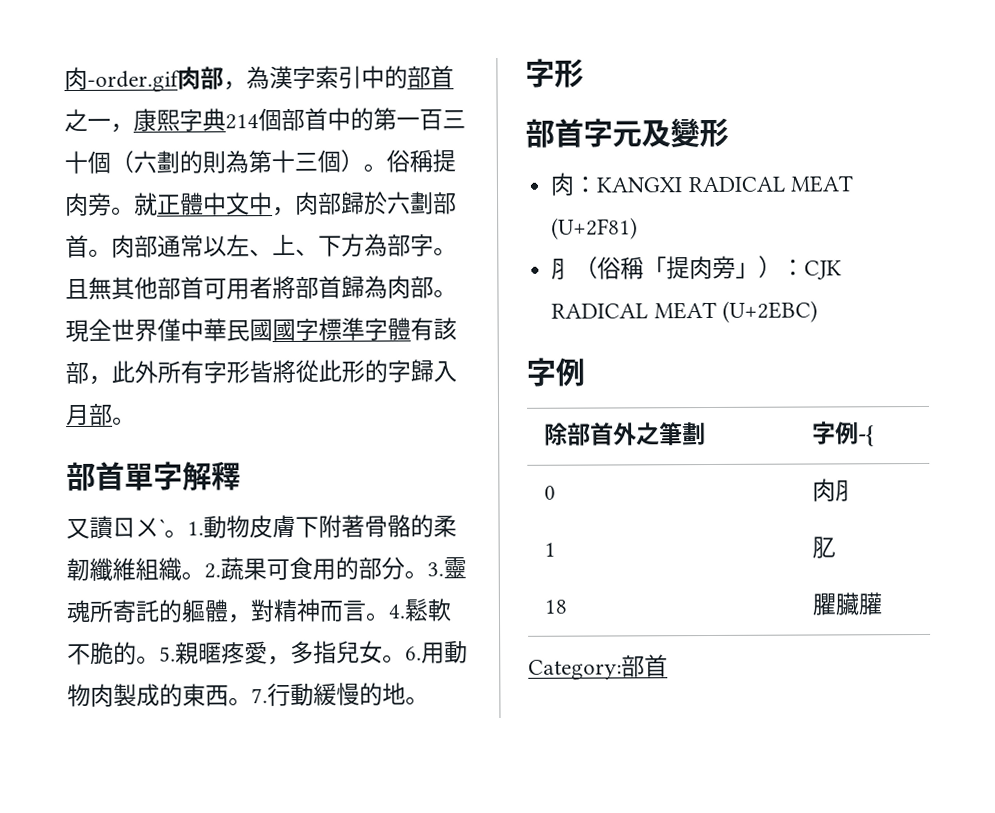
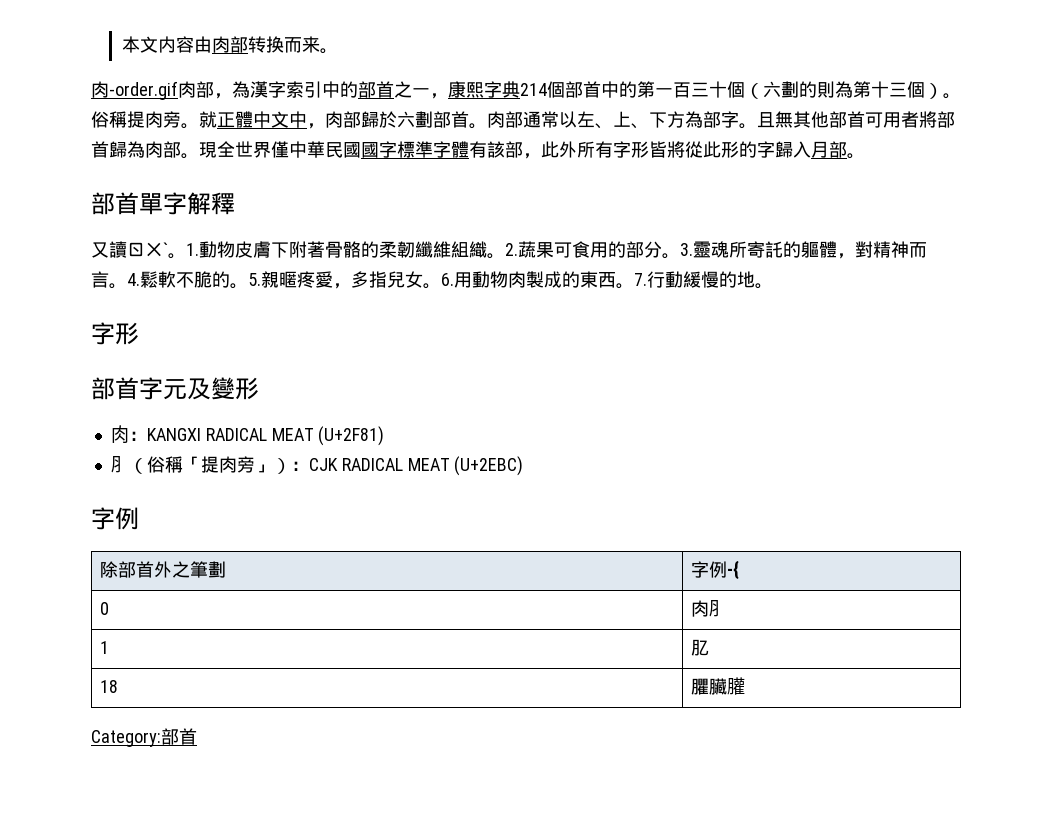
+ 本文内容由肉部转换而来。

